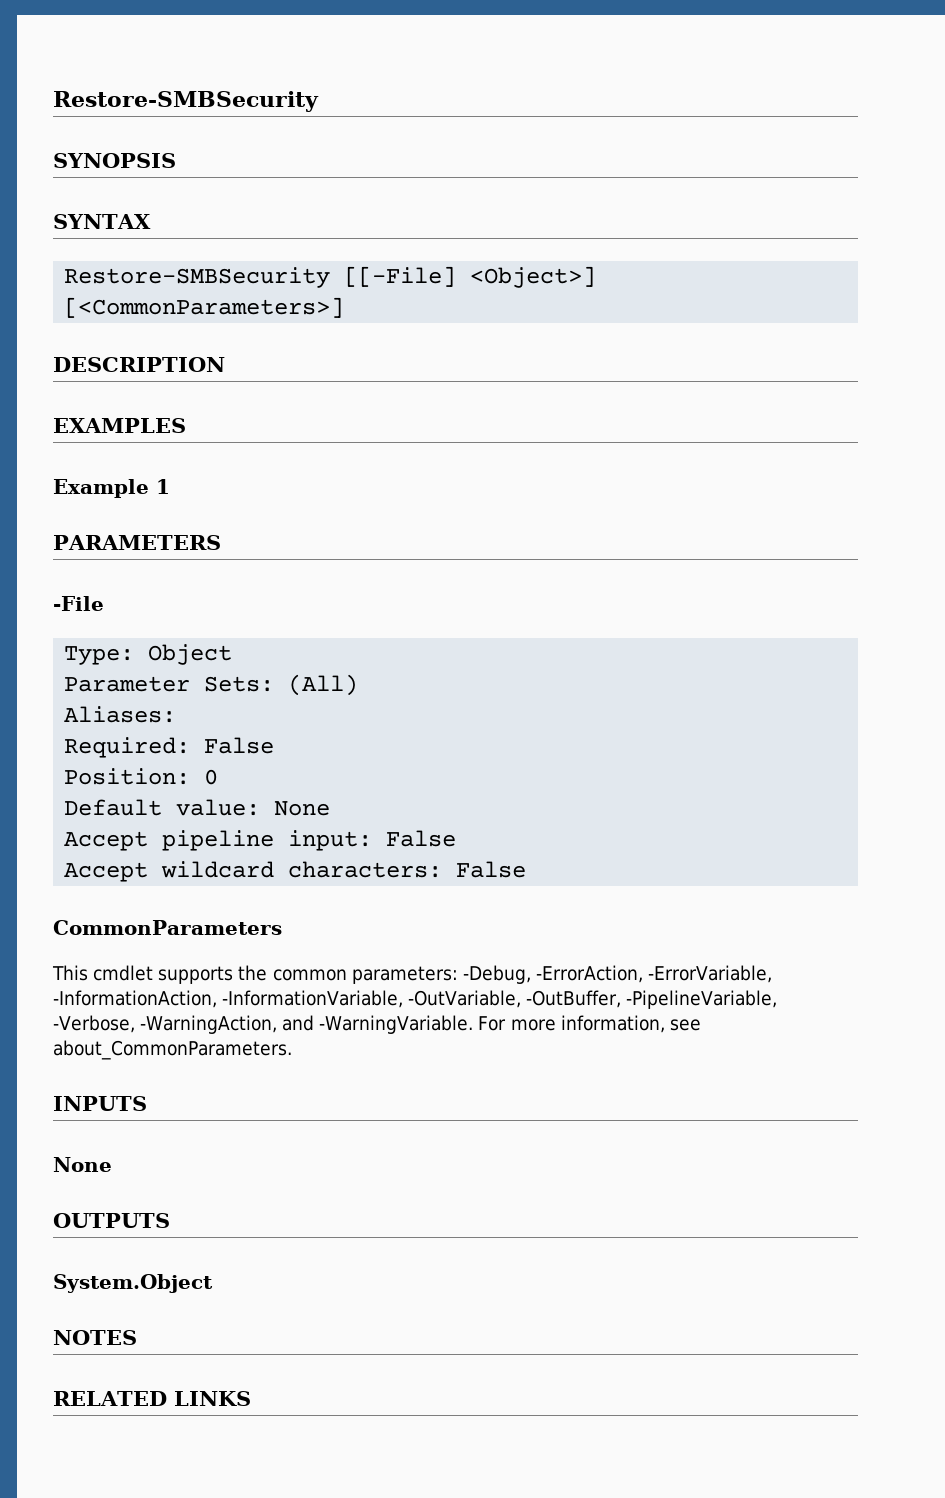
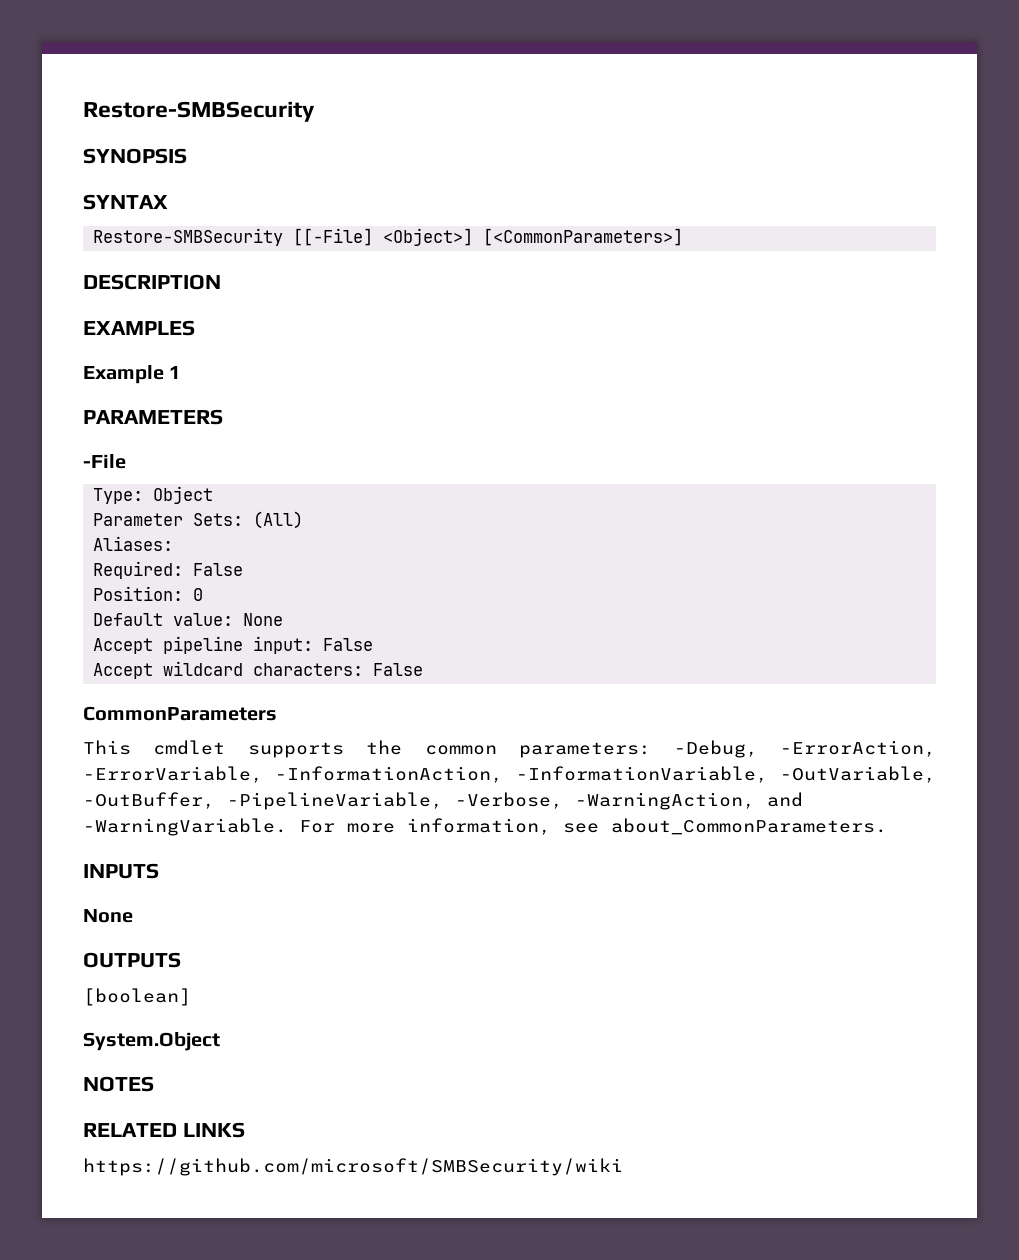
+ [boolean]
+ https://github.com/microsoft/SMBSecurity/wiki

